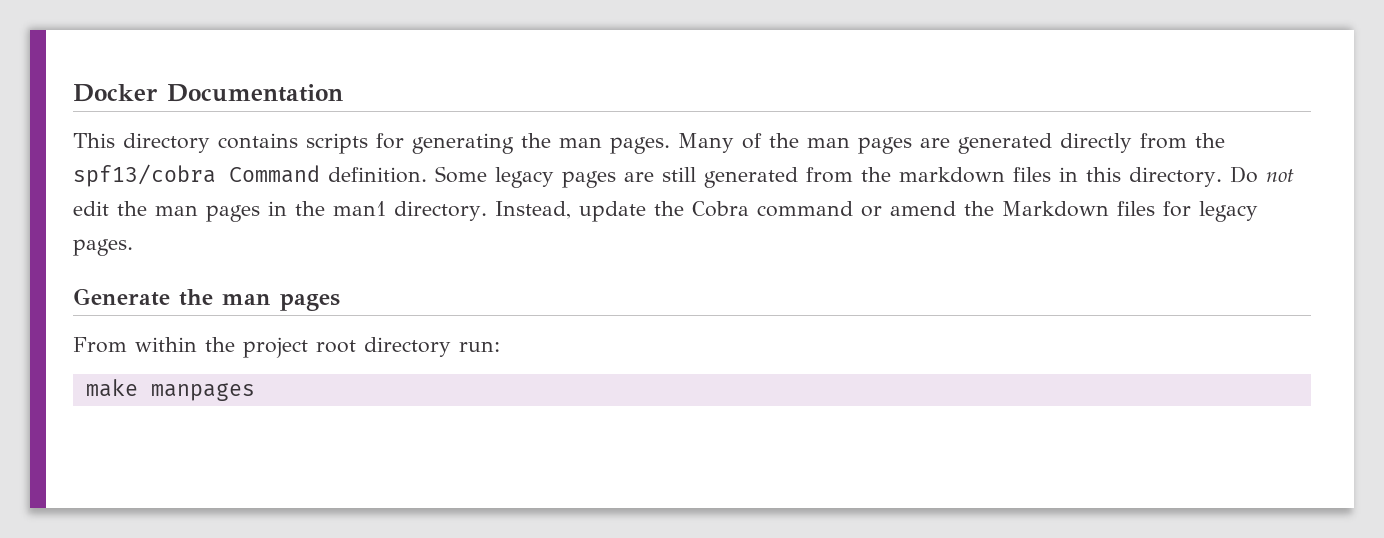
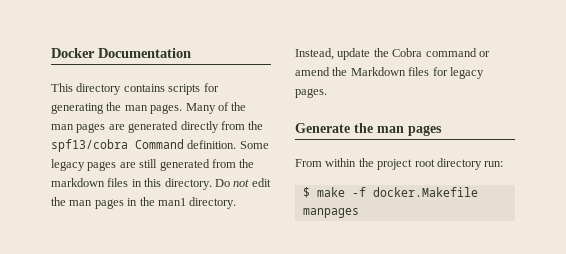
- make manpages
+ $ make -f docker.Makefile manpages

